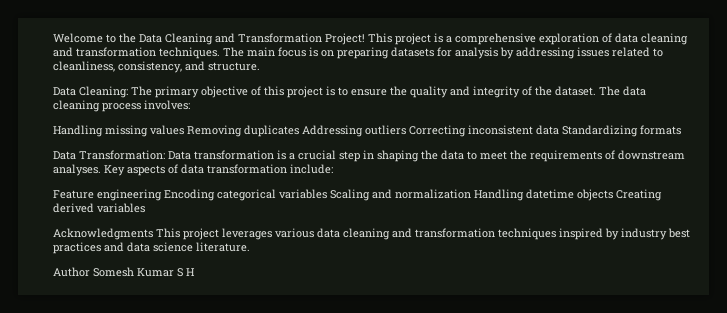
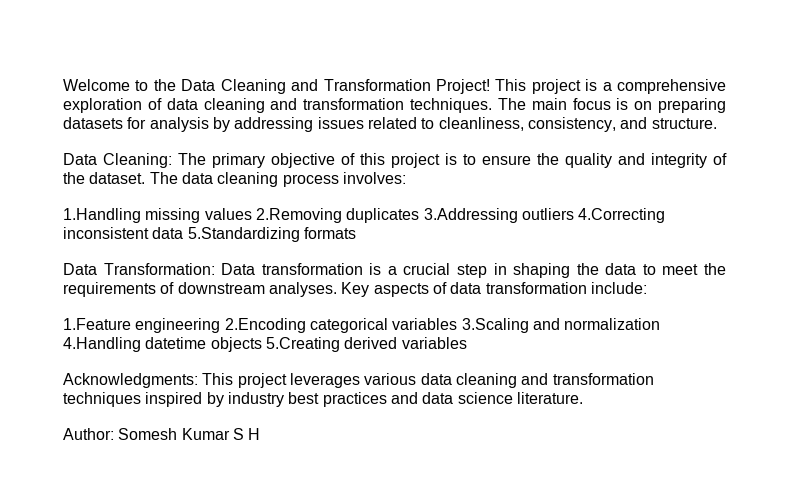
- Handling missing values Removing duplicates Addressing outliers Correcting inconsistent data Standardizing formats
+ 1.Handling missing values 2.Removing duplicates 3.Addressing outliers 4.Correcting inconsistent data 5.Standardizing formats
- Feature engineering Encoding categorical variables Scaling and normalization Handling datetime objects Creating derived variables
+ 1.Feature engineering 2.Encoding categorical variables 3.Scaling and normalization 4.Handling datetime objects 5.Creating derived variables
- Acknowledgments This project leverages various data cleaning and transformation techniques inspired by industry best practices and data science literature.
+ Acknowledgments: This project leverages various data cleaning and transformation techniques inspired by industry best practices and data science literature.
- Author Somesh Kumar S H
+ Author: Somesh Kumar S H

